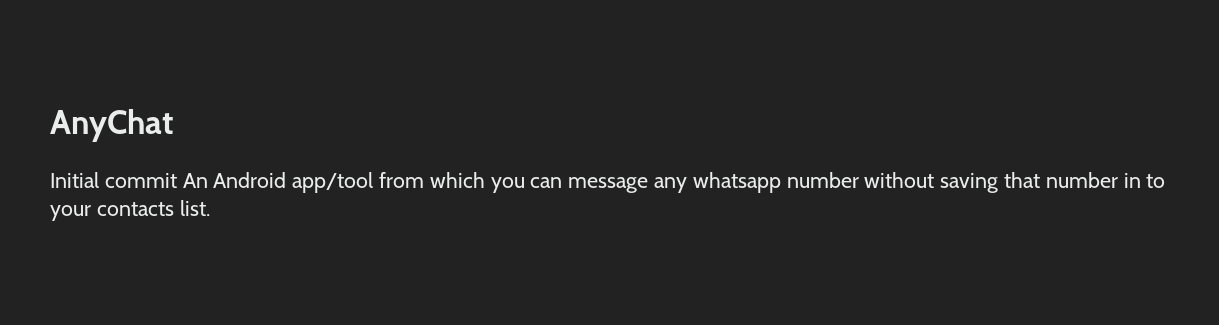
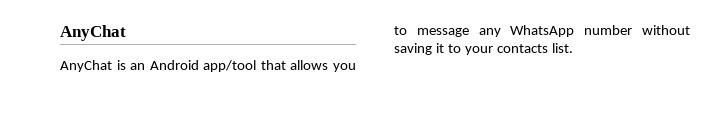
- Initial commit An Android app/tool from which you can message any whatsapp number without saving that number in to your contacts list.
+ AnyChat is an Android app/tool that allows you to message any WhatsApp number without saving it to your contacts list.

